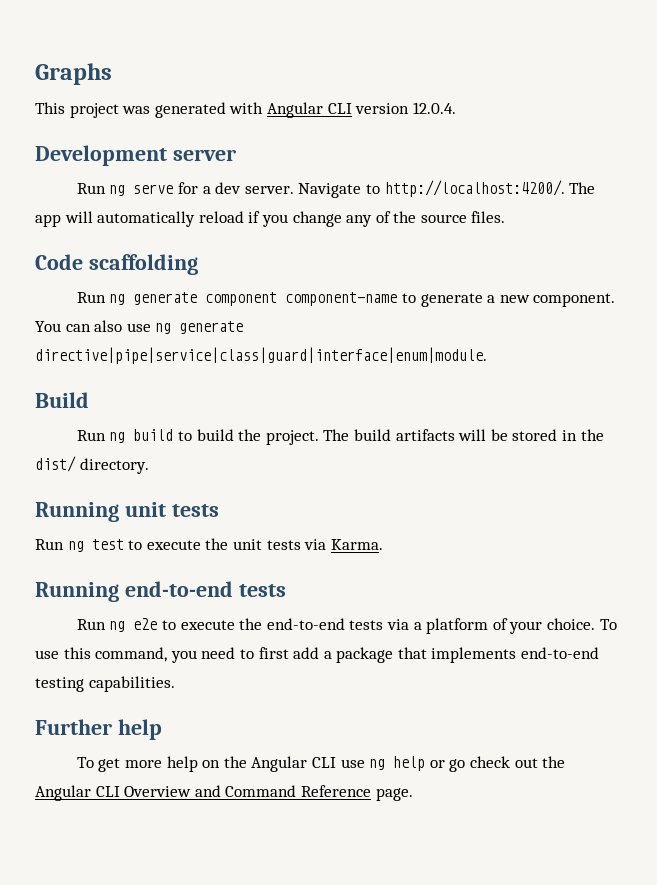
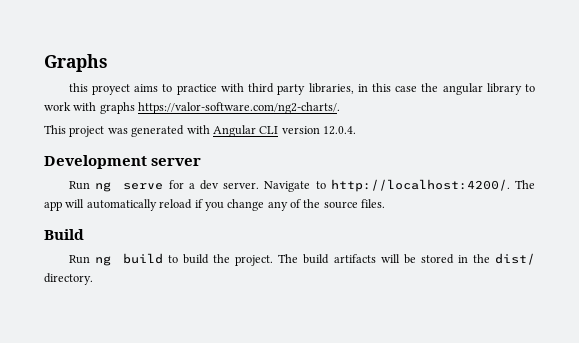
+ this proyect aims to practice with third party libraries, in this case the angular library to work with graphs https://valor-software.com/ng2-charts/.
- Code scaffolding
- Run ng generate component component-name to generate a new component. You can also use ng generate directive|pipe|service|class|guard|interface|enum|module.
- Running unit tests
- Run ng test to execute the unit tests via Karma.
- Running end-to-end tests
- Run ng e2e to execute the end-to-end tests via a platform of your choice. To use this command, you need to first add a package that implements end-to-end testing capabilities.
- Further help
- To get more help on the Angular CLI use ng help or go check out the Angular CLI Overview and Command Reference page.

